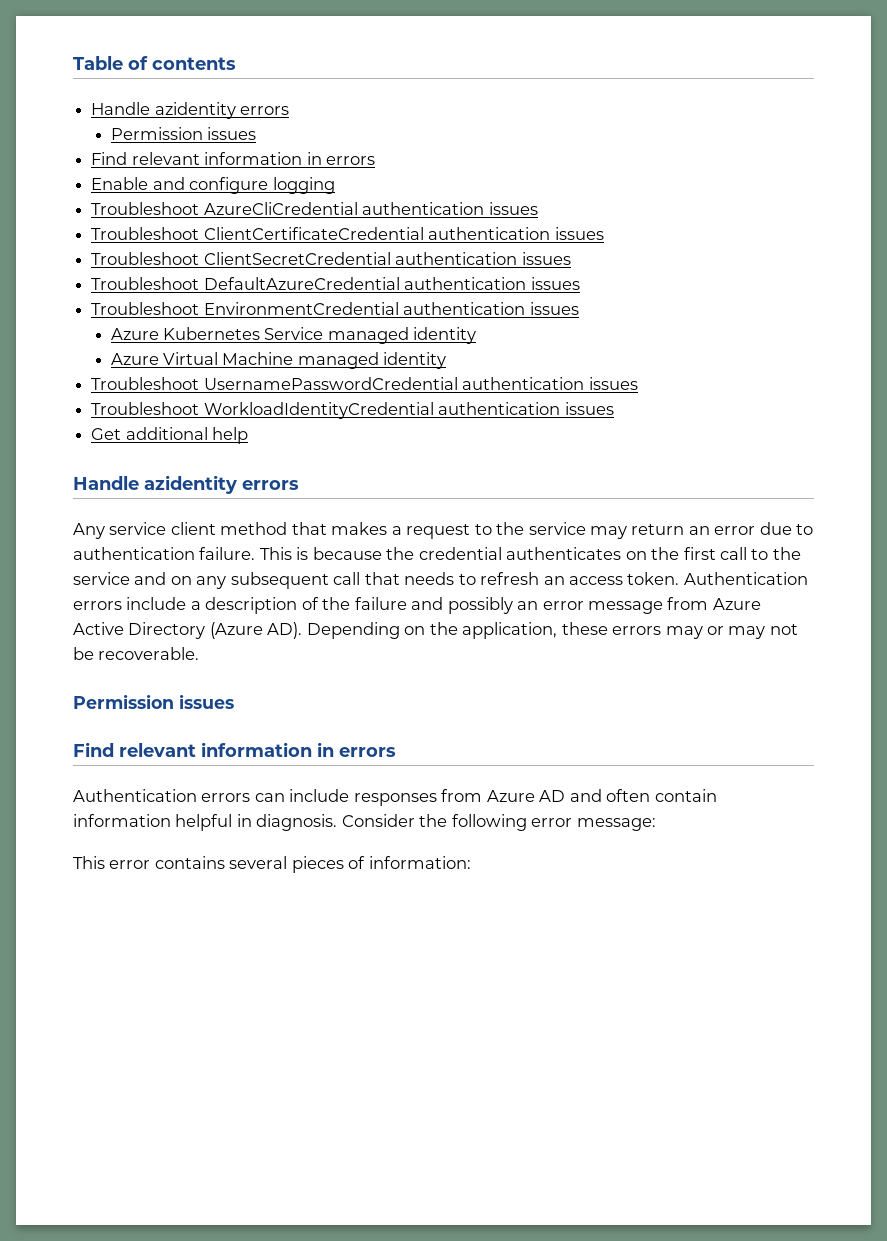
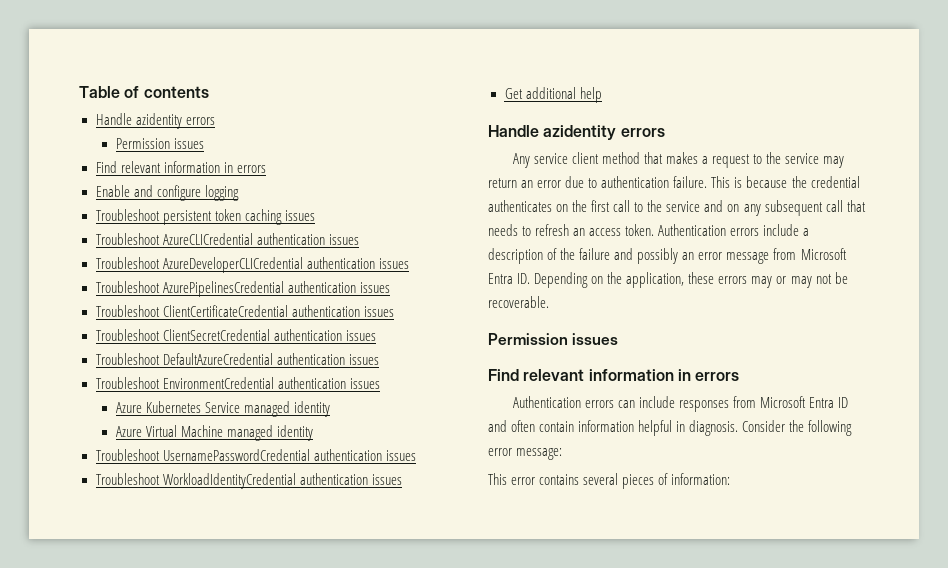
- Troubleshoot AzureCliCredential authentication issues
+ Troubleshoot persistent token caching issues
+ Troubleshoot AzureCLICredential authentication issues
+ Troubleshoot AzureDeveloperCLICredential authentication issues
+ Troubleshoot AzurePipelinesCredential authentication issues
- Authentication errors include a description of the failure and possibly an error message from Azure Active Directory (Azure AD). Depending on the application, these errors may or may not be recoverable.
+ Authentication errors include a description of the failure and possibly an error message from Microsoft Entra ID. Depending on the application, these errors may or may not be recoverable.
- Authentication errors can include responses from Azure AD and often contain information helpful in diagnosis.
+ Authentication errors can include responses from Microsoft Entra ID and often contain information helpful in diagnosis.

